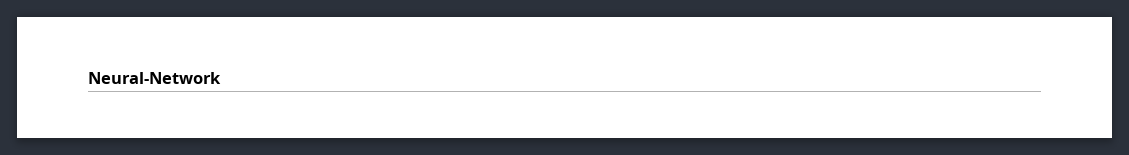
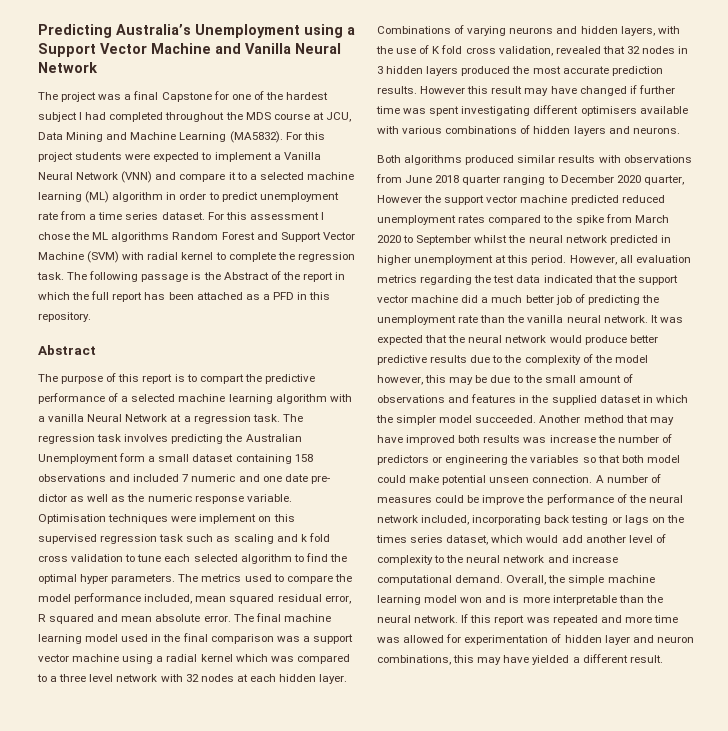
- Neural-Network
+ Predicting Australia’s Unemployment using a Support Vector Machine and Vanilla Neural Network
+ The project was a final Capstone for one of the hardest subject I had completed throughout the MDS course at JCU, Data Mining and Machine Learning (MA5832). For this project students were expected to implement a Vanilla Neural Network (VNN) and compare it to a selected machine learning (ML) algorithm in order to predict unemployment rate from a time series dataset. For this assessment I chose the ML algorithms Random Forest and Support Vector Machine (SVM) with radial kernel to complete the regression task. The following passage is the Abstract of the report in which the full report has been attached as a PFD in this repository.
+ Abstract
+ The purpose of this report is to compart the predictive performance of a selected machine learning algorithm with a vanilla Neural Network at a regression task. The regression task involves predicting the Australian Unemployment form a small dataset containing 158 observations and included 7 numeric and one date pre- dictor as well as the numeric response variable. Optimisation techniques were implement on this supervised regression task such as scaling and k fold cross validation to tune each selected algorithm to find the optimal hyper parameters. The metrics used to compare the model performance included, mean squared residual error, R squared and mean absolute error. The final machine learning model used in the final comparison was a support vector machine using a radial kernel which was compared to a three level network with 32 nodes at each hidden layer. Combinations of varying neurons and hidden layers, with the use of K fold cross validation, revealed that 32 nodes in 3 hidden layers produced the most accurate prediction results. However this result may have changed if further time was spent investigating different optimisers available with various combinations of hidden layers and neurons.
+ Both algorithms produced similar results with observations from June 2018 quarter ranging to December 2020 quarter, However the support vector machine predicted reduced unemployment rates compared to the spike from March 2020 to September whilst the neural network predicted in higher unemployment at this period. However, all evaluation metrics regarding the test data indicated that the support vector machine did a much better job of predicting the unemployment rate than the vanilla neural network. It was expected that the neural network would produce better predictive results due to the complexity of the model however, this may be due to the small amount of observations and features in the supplied dataset in which the simpler model succeeded. Another method that may have improved both results was increase the number of predictors or engineering the variables so that both model could make potential unseen connection. A number of measures could be improve the performance of the neural network included, incorporating back testing or lags on the times series dataset, which would add another level of complexity to the neural network and increase computational demand. Overall, the simple machine learning model won and is more interpretable than the neural network. If this report was repeated and more time was allowed for experimentation of hidden layer and neuron combinations, this may have yielded a different result.

